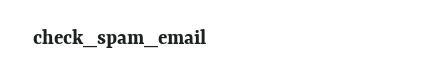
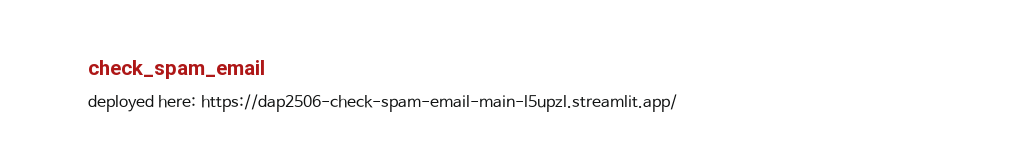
+ deployed here: https://dap2506-check-spam-email-main-l5upzl.streamlit.app/

